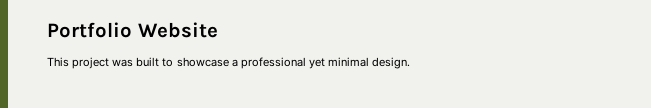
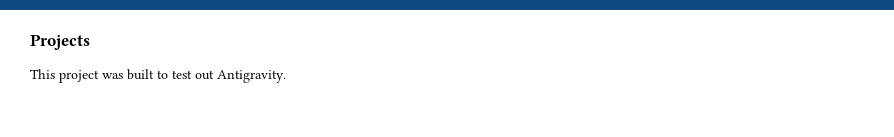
- Portfolio Website
+ Projects
- This project was built to showcase a professional yet minimal design.
+ This project was built to test out Antigravity.

